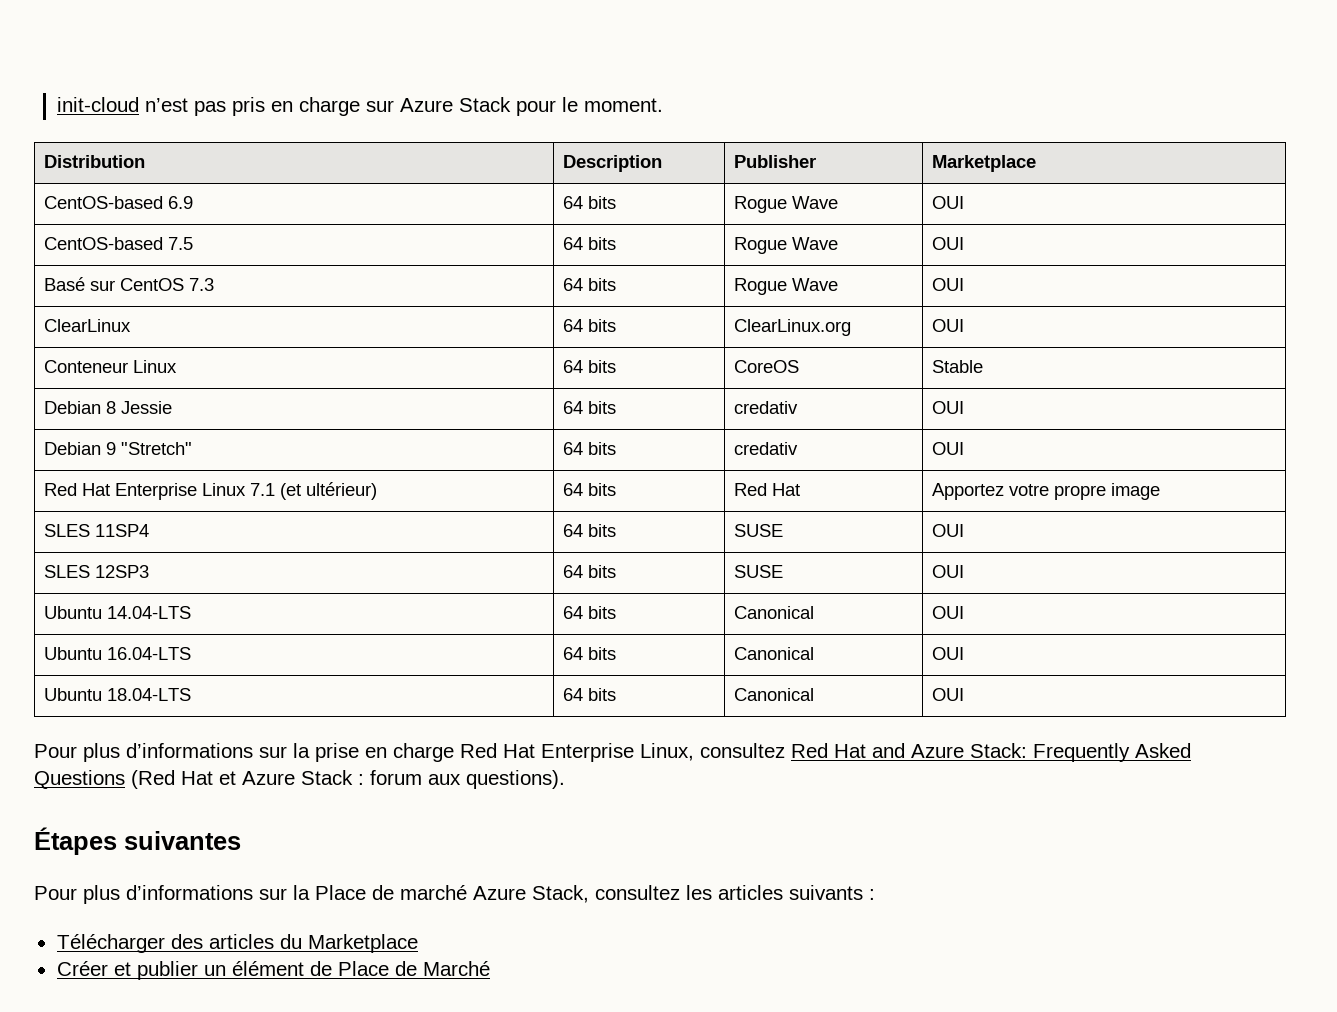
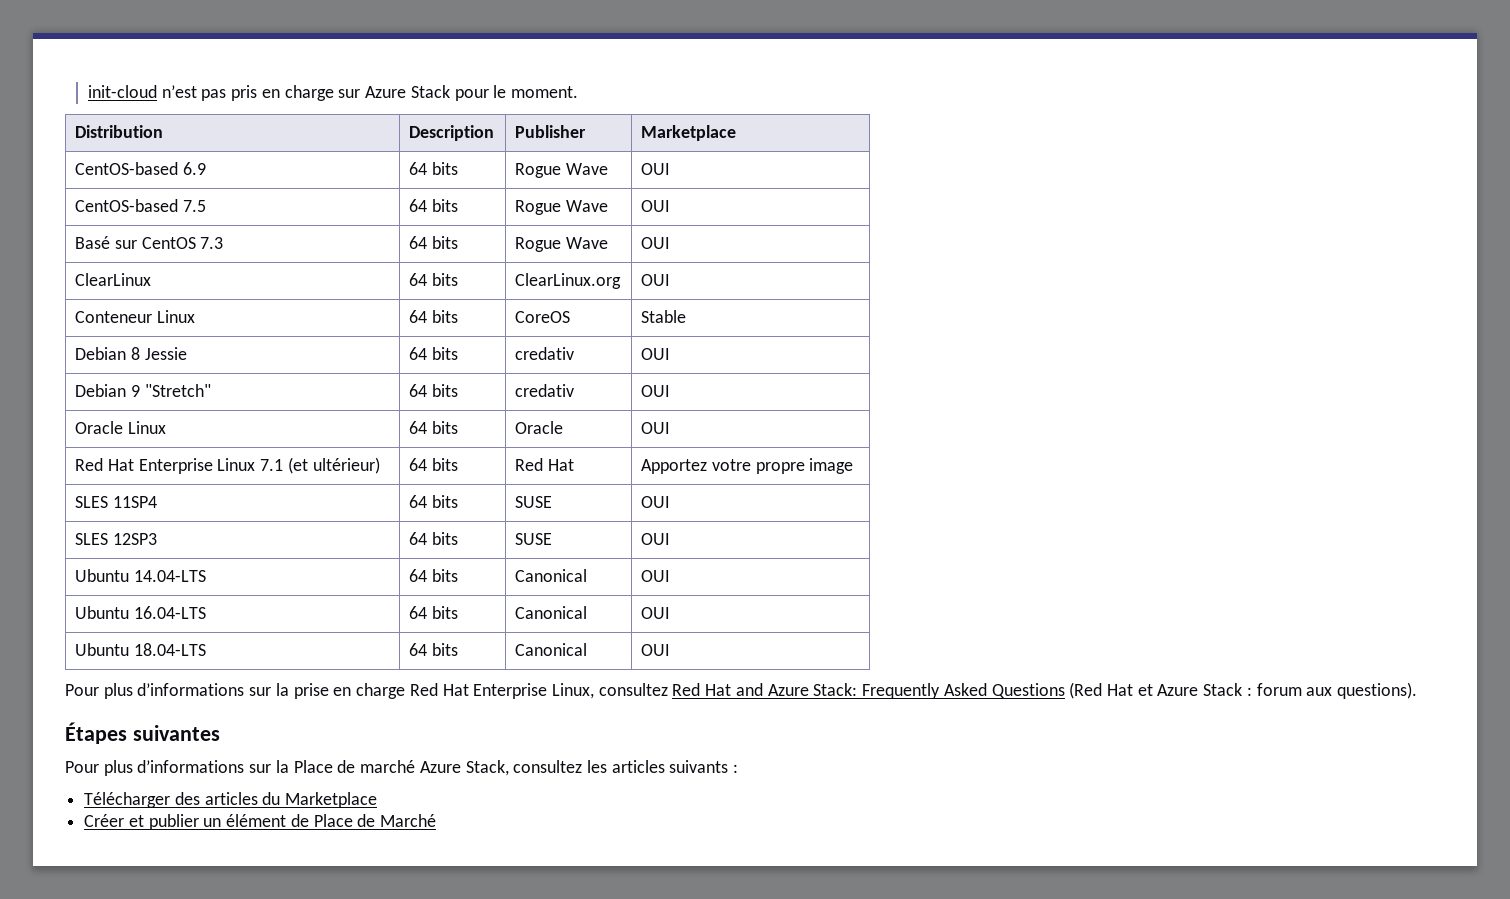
+ Oracle Linux | 64 bits | Oracle | OUI

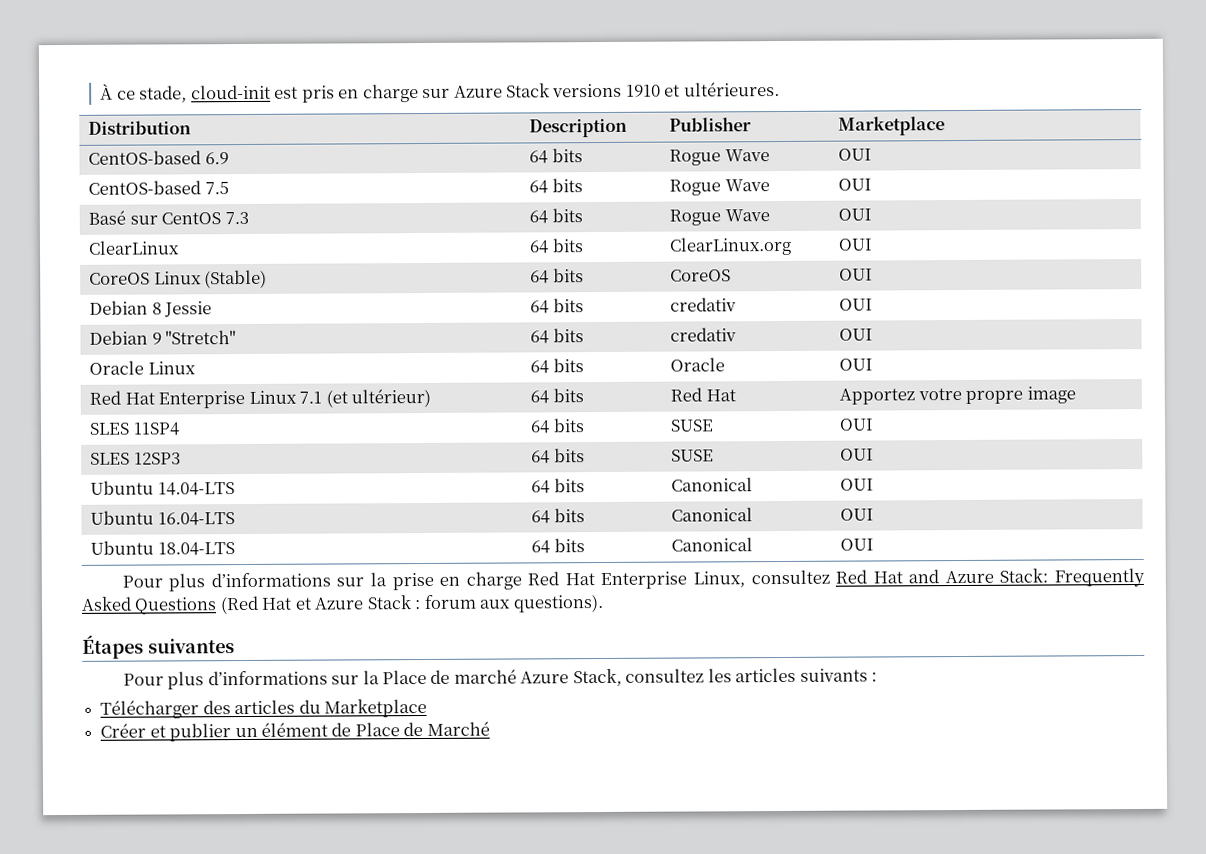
- init-cloud n’est pas pris en charge sur Azure Stack pour le moment.
+ À ce stade, cloud-init est pris en charge sur Azure Stack versions 1910 et ultérieures.
- Conteneur Linux | 64 bits | CoreOS | Stable
+ CoreOS Linux (Stable) | 64 bits | CoreOS | OUI

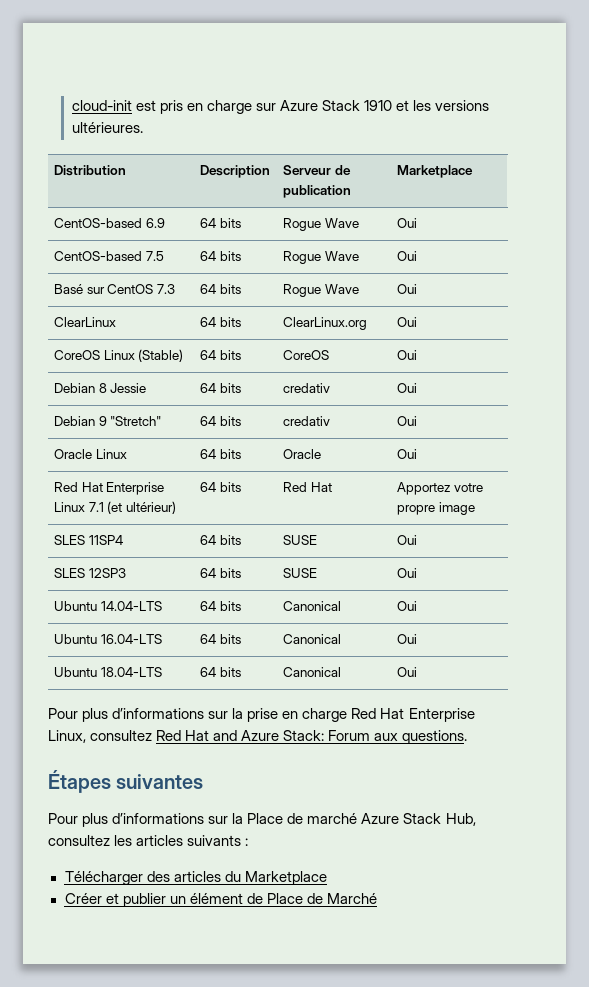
- À ce stade, cloud-init est pris en charge sur Azure Stack versions 1910 et ultérieures.
+ cloud-init est pris en charge sur Azure Stack 1910 et les versions ultérieures.
- Distribution | Description | Publisher | Marketplace
+ Distribution | Description | Serveur de publication | Marketplace
- CentOS-based 6.9 | 64 bits | Rogue Wave | OUI
+ CentOS-based 6.9 | 64 bits | Rogue Wave | Oui
- CentOS-based 7.5 | 64 bits | Rogue Wave | OUI
+ CentOS-based 7.5 | 64 bits | Rogue Wave | Oui
- Basé sur CentOS 7.3 | 64 bits | Rogue Wave | OUI
+ Basé sur CentOS 7.3 | 64 bits | Rogue Wave | Oui
- ClearLinux | 64 bits | ClearLinux.org | OUI
+ ClearLinux | 64 bits | ClearLinux.org | Oui
- CoreOS Linux (Stable) | 64 bits | CoreOS | OUI
+ CoreOS Linux (Stable) | 64 bits | CoreOS | Oui
- Debian 8 Jessie | 64 bits | credativ | OUI
+ Debian 8 Jessie | 64 bits | credativ | Oui
- Debian 9 "Stretch" | 64 bits | credativ | OUI
+ Debian 9 "Stretch" | 64 bits | credativ | Oui
- Oracle Linux | 64 bits | Oracle | OUI
+ Oracle Linux | 64 bits | Oracle | Oui
- SLES 11SP4 | 64 bits | SUSE | OUI
+ SLES 11SP4 | 64 bits | SUSE | Oui
- SLES 12SP3 | 64 bits | SUSE | OUI
+ SLES 12SP3 | 64 bits | SUSE | Oui
- Ubuntu 14.04-LTS | 64 bits | Canonical | OUI
+ Ubuntu 14.04-LTS | 64 bits | Canonical | Oui
- Ubuntu 16.04-LTS | 64 bits | Canonical | OUI
+ Ubuntu 16.04-LTS | 64 bits | Canonical | Oui
- Ubuntu 18.04-LTS | 64 bits | Canonical | OUI
+ Ubuntu 18.04-LTS | 64 bits | Canonical | Oui
- Pour plus d’informations sur la prise en charge Red Hat Enterprise Linux, consultez Red Hat and Azure Stack: Frequently Asked Questions (Red Hat et Azure Stack : forum aux questions).
+ Pour plus d’informations sur la prise en charge Red Hat Enterprise Linux, consultez Red Hat and Azure Stack: Forum aux questions.
- Pour plus d’informations sur la Place de marché Azure Stack, consultez les articles suivants :
+ Pour plus d’informations sur la Place de marché Azure Stack Hub, consultez les articles suivants :

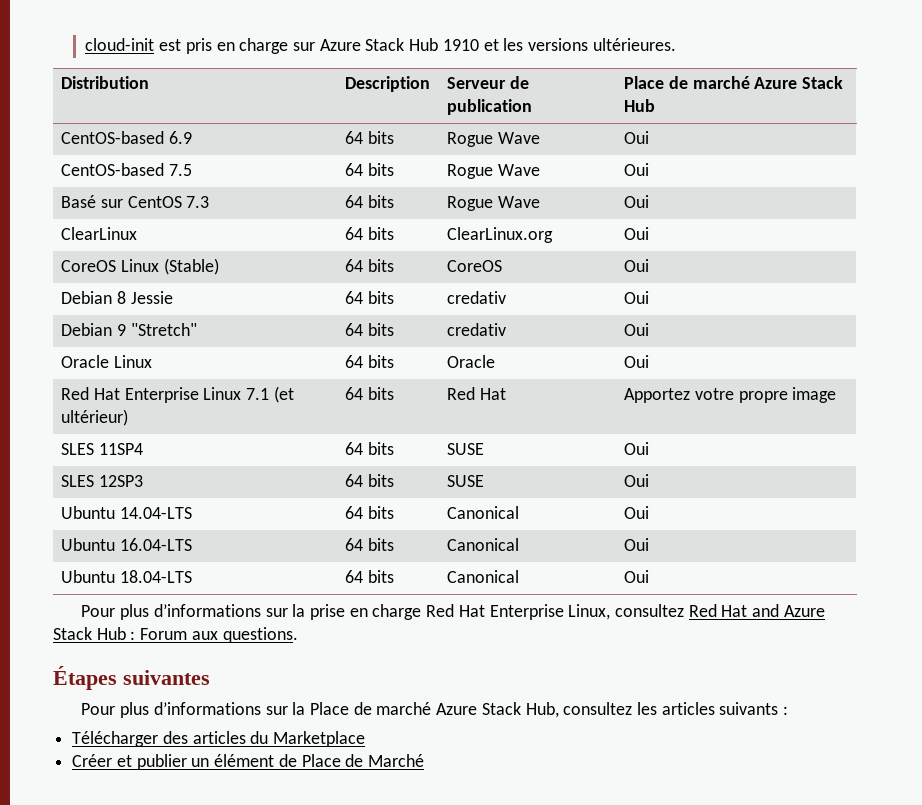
- cloud-init est pris en charge sur Azure Stack 1910 et les versions ultérieures.
+ cloud-init est pris en charge sur Azure Stack Hub 1910 et les versions ultérieures.
- Distribution | Description | Serveur de publication | Marketplace
+ Distribution | Description | Serveur de publication | Place de marché Azure Stack Hub
- Pour plus d’informations sur la prise en charge Red Hat Enterprise Linux, consultez Red Hat and Azure Stack: Forum aux questions.
+ Pour plus d’informations sur la prise en charge Red Hat Enterprise Linux, consultez Red Hat and Azure Stack Hub : Forum aux questions.

